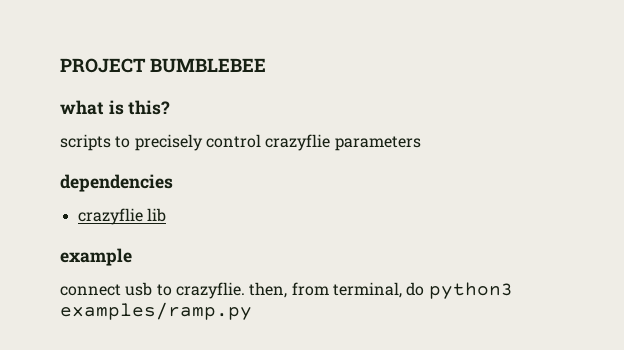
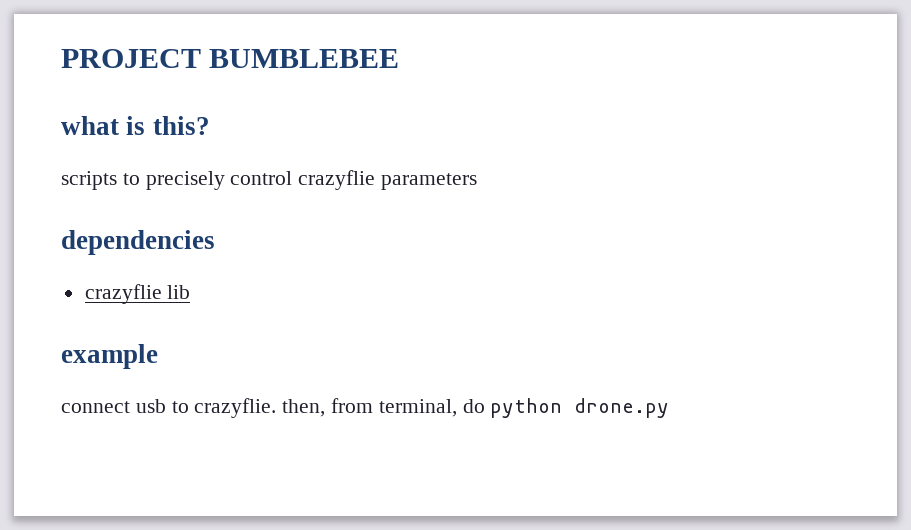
- connect usb to crazyflie. then, from terminal, do python3 examples/ramp.py
+ connect usb to crazyflie. then, from terminal, do python drone.py

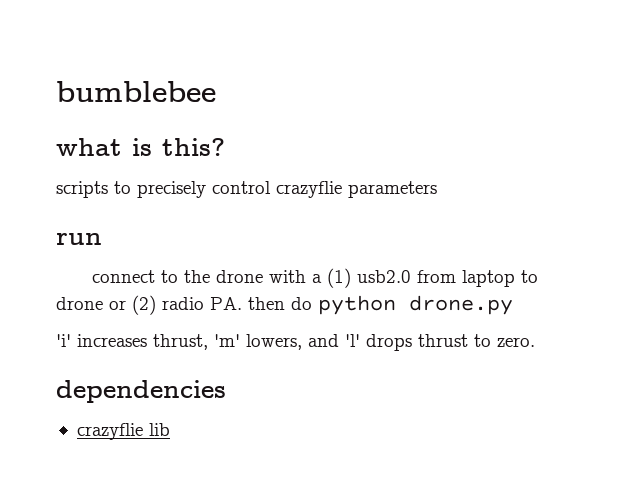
- PROJECT BUMBLEBEE
+ bumblebee
+ run
+ connect to the drone with a (1) usb2.0 from laptop to drone or (2) radio PA. then do python drone.py
+ 'i' increases thrust, 'm' lowers, and 'l' drops thrust to zero.
  dependencies
  crazyflie lib
- example
- connect usb to crazyflie. then, from terminal, do python drone.py

